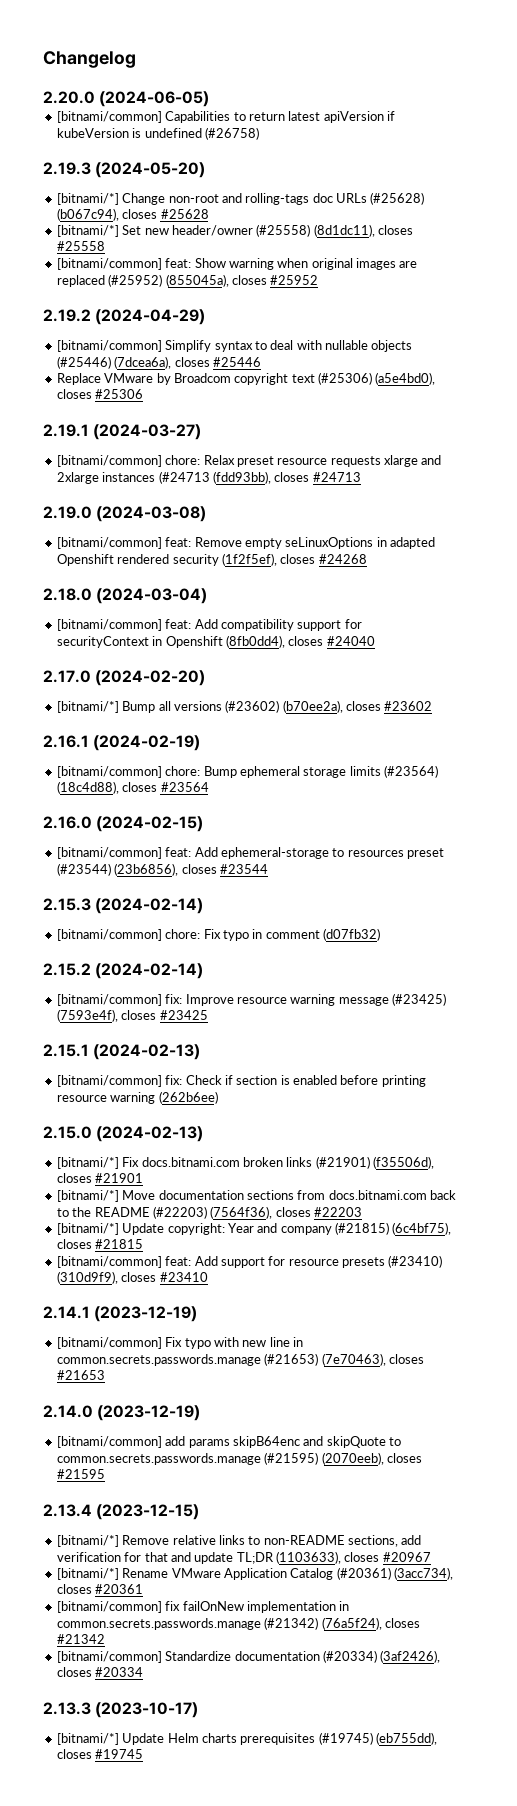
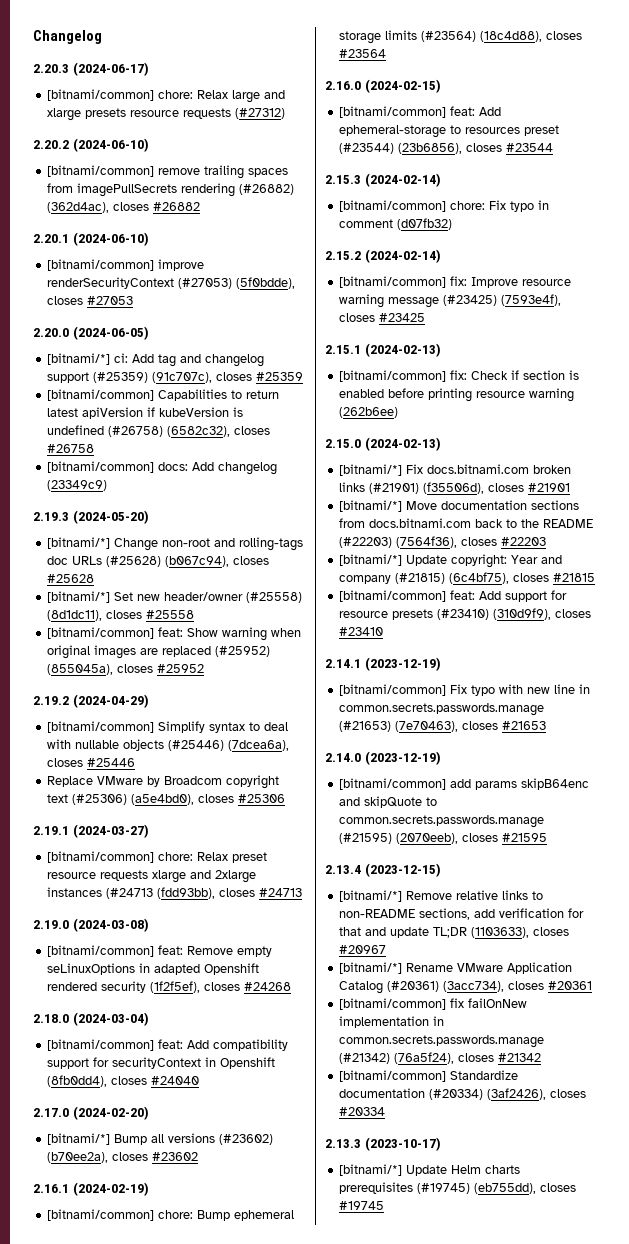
+ 2.20.3 (2024-06-17)
+ [bitnami/common] chore: Relax large and xlarge presets resource requests (#27312)
+ 2.20.2 (2024-06-10)
+ [bitnami/common] remove trailing spaces from imagePullSecrets rendering (#26882) (362d4ac), closes #26882
+ 2.20.1 (2024-06-10)
+ [bitnami/common] improve renderSecurityContext (#27053) (5f0bdde), closes #27053
  2.20.0 (2024-06-05)
+ [bitnami/*] ci: Add tag and changelog support (#25359) (91c707c), closes #25359
- [bitnami/common] Capabilities to return latest apiVersion if kubeVersion is undefined (#26758)
+ [bitnami/common] Capabilities to return latest apiVersion if kubeVersion is undefined (#26758) (6582c32), closes #26758
+ [bitnami/common] docs: Add changelog (23349c9)

